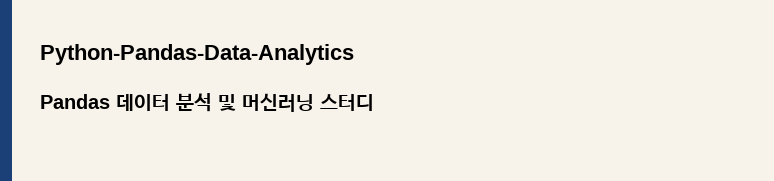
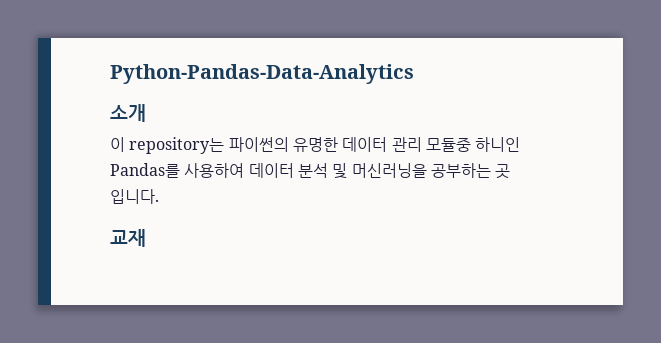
- Pandas 데이터 분석 및 머신러닝 스터디
+ 소개
+ 이 repository는 파이썬의 유명한 데이터 관리 모듈중 하니인 Pandas를 사용하여 데이터 분석 및 머신러닝을 공부하는 곳 입니다.
+ 교재

